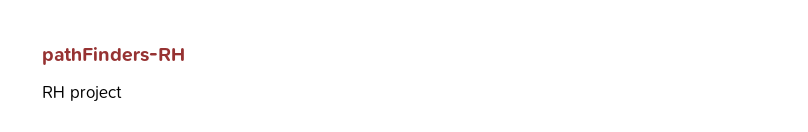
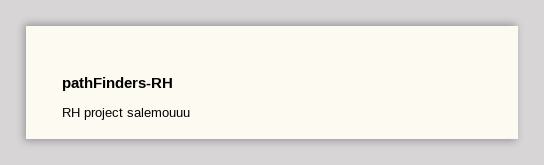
- RH project
+ RH project salemouuu

